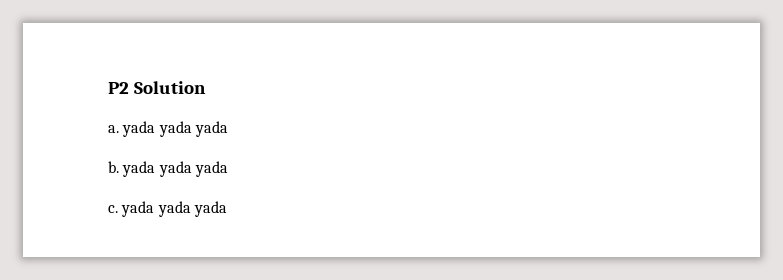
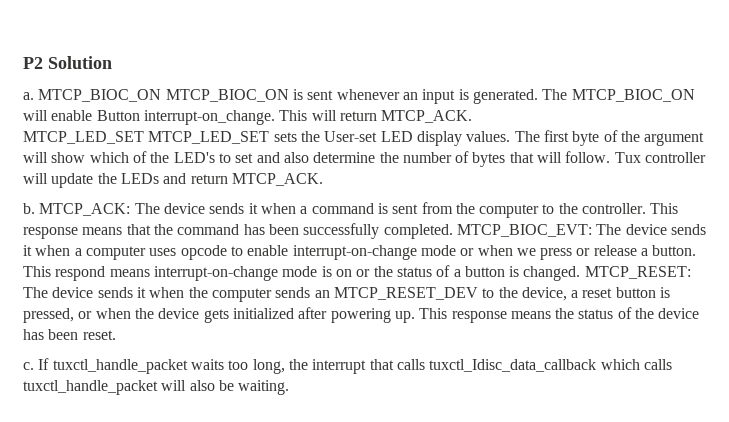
- a. yada yada yada
- b. yada yada yada
- c. yada yada yada
+ a. MTCP_BIOC_ON MTCP_BIOC_ON is sent whenever an input is generated. The MTCP_BIOC_ON will enable Button interrupt-on_change. This will return MTCP_ACK.
+ MTCP_LED_SET MTCP_LED_SET sets the User-set LED display values. The first byte of the argument will show which of the LED's to set and also determine the number of bytes that will follow. Tux controller will update the LEDs and return MTCP_ACK.
+ b. MTCP_ACK: The device sends it when a command is sent from the computer to the controller. This response means that the command has been successfully completed. MTCP_BIOC_EVT: The device sends it when a computer uses opcode to enable interrupt-on-change mode or when we press or release a button. This respond means interrupt-on-change mode is on or the status of a button is changed. MTCP_RESET: The device sends it when the computer sends an MTCP_RESET_DEV to the device, a reset button is pressed, or when the device gets initialized after powering up. This response means the status of the device has been reset.
+ c. If tuxctl_handle_packet waits too long, the interrupt that calls tuxctl_Idisc_data_callback which calls tuxctl_handle_packet will also be waiting.

